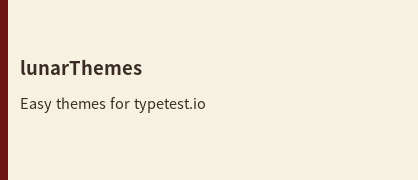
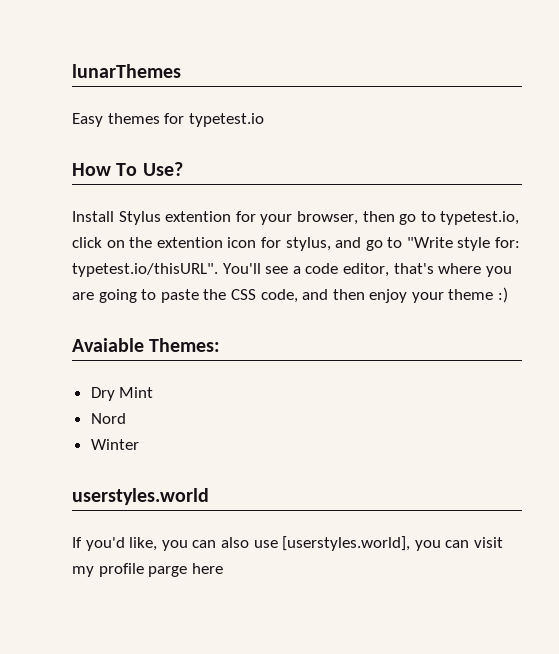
+ How To Use?
+ Install Stylus extention for your browser, then go to typetest.io, click on the extention icon for stylus, and go to "Write style for: typetest.io/thisURL". You'll see a code editor, that's where you are going to paste the CSS code, and then enjoy your theme :)
+ Avaiable Themes:
+ Dry Mint
+ Nord
+ Winter
+ userstyles.world
+ If you'd like, you can also use [userstyles.world], you can visit my profile parge here

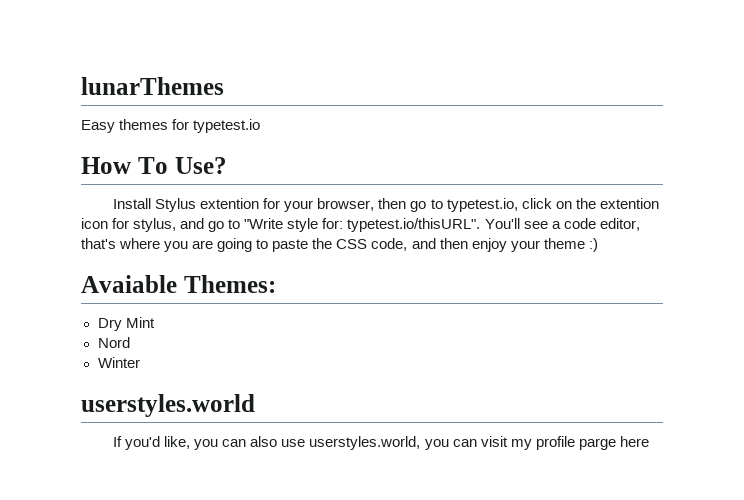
- If you'd like, you can also use [userstyles.world], you can visit my profile parge here
+ If you'd like, you can also use userstyles.world, you can visit my profile parge here

